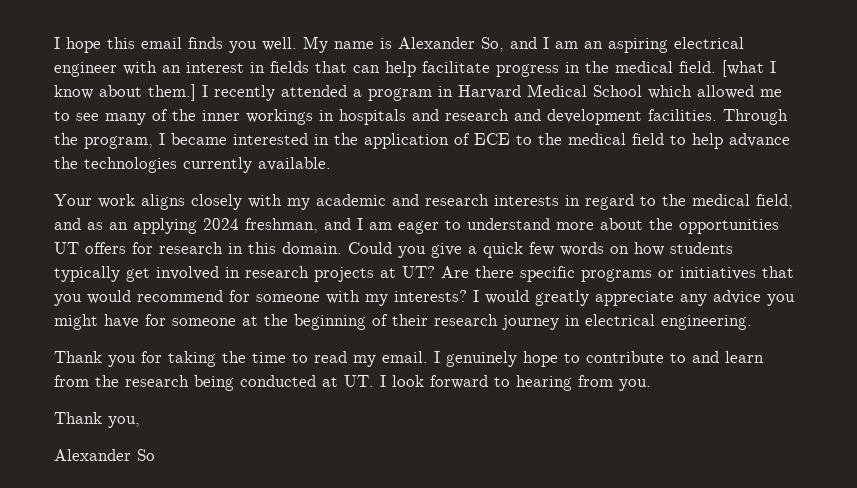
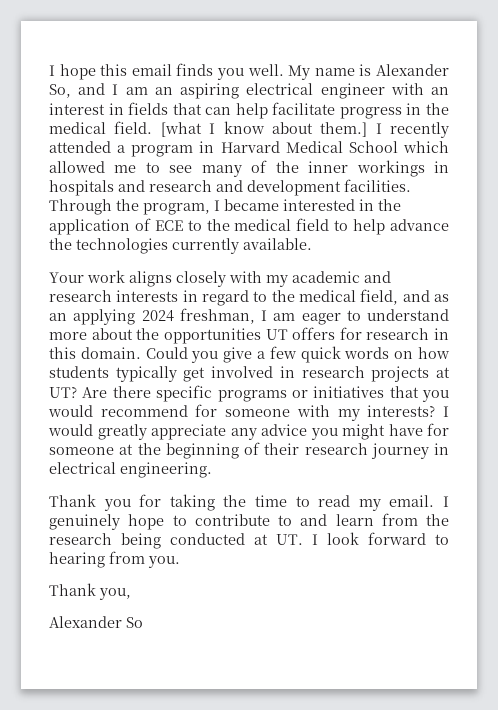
- Your work aligns closely with my academic and research interests in regard to the medical field, and as an applying 2024 freshman, and I am eager to understand more about the opportunities UT offers for research in this domain.
+ Your work aligns closely with my academic and research interests in regard to the medical field, and as an applying 2024 freshman, I am eager to understand more about the opportunities UT offers for research in this domain.
- Could you give a quick few words on how students typically get involved in research projects at UT?
+ Could you give a few quick words on how students typically get involved in research projects at UT?

